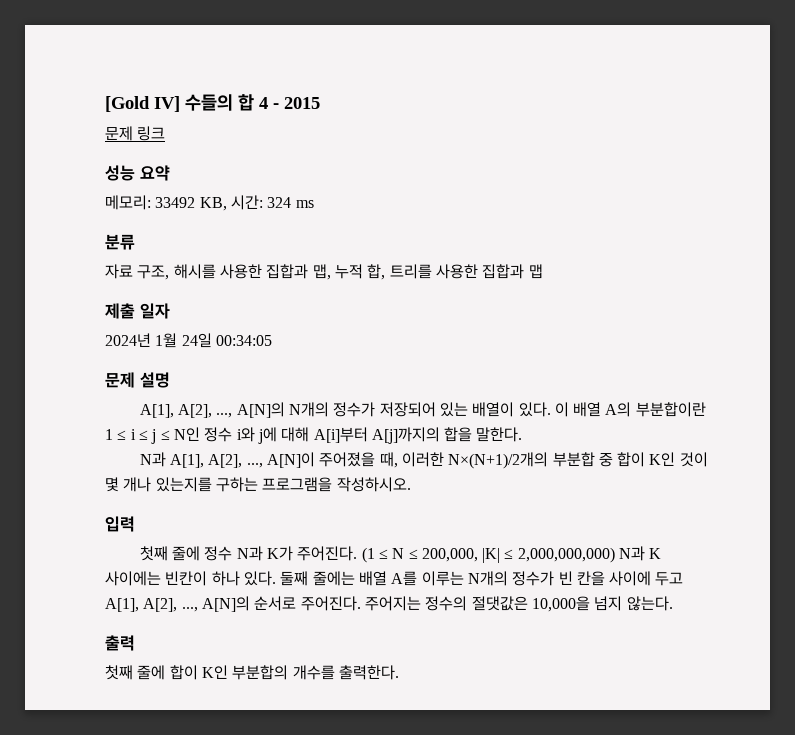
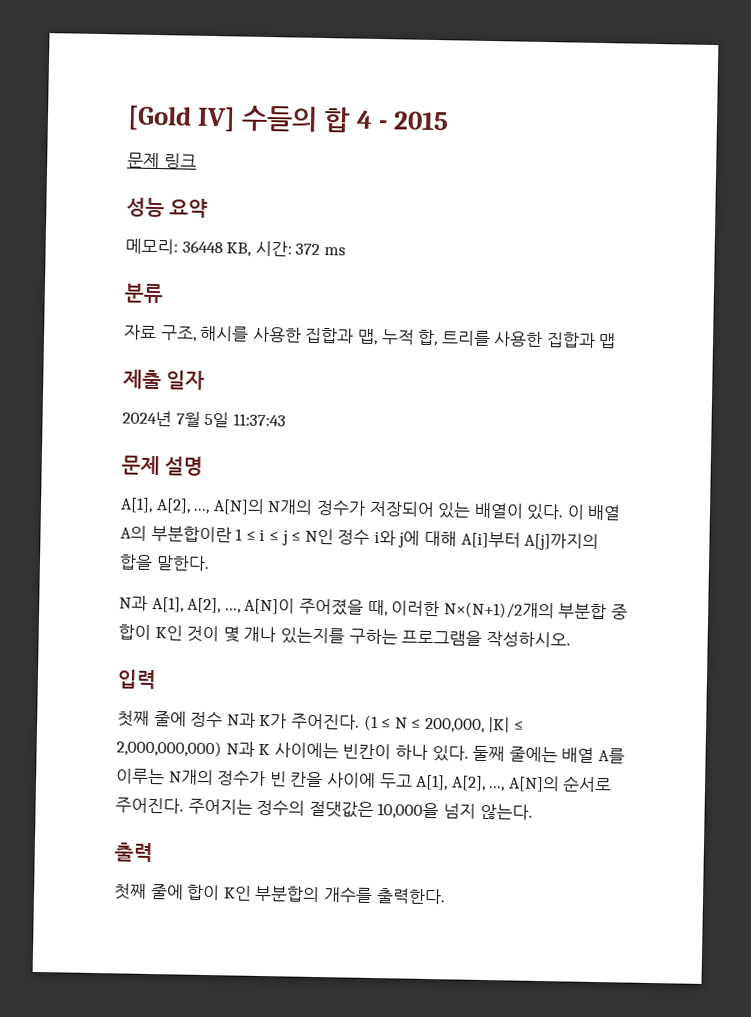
- 메모리: 33492 KB, 시간: 324 ms
+ 메모리: 36448 KB, 시간: 372 ms
- 2024년 1월 24일 00:34:05
+ 2024년 7월 5일 11:37:43

